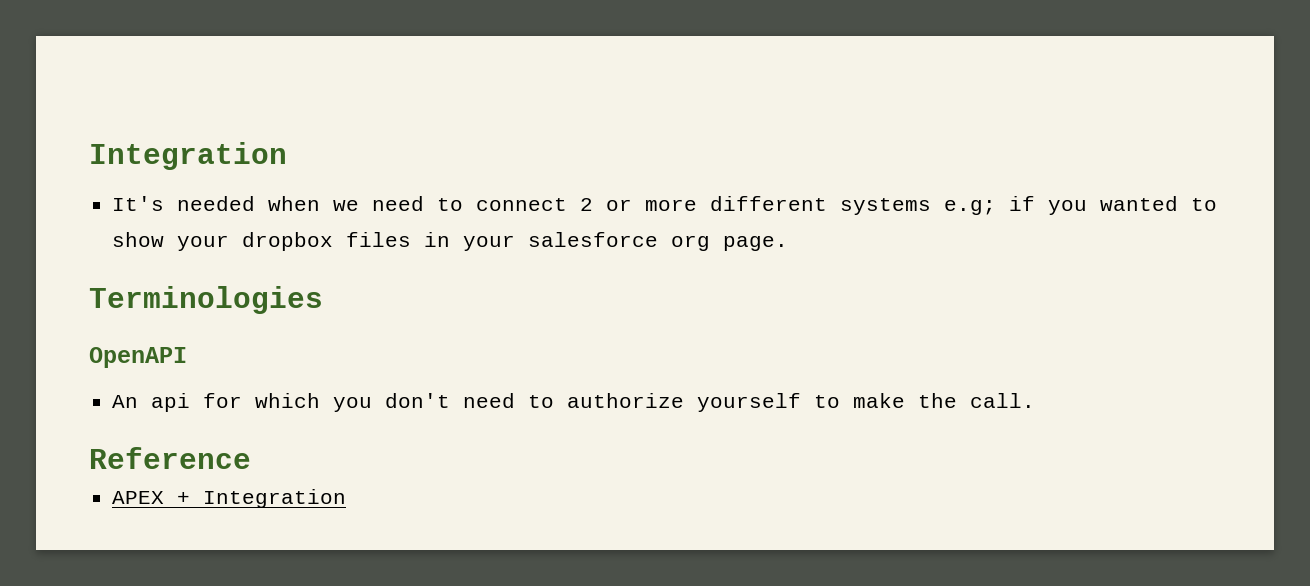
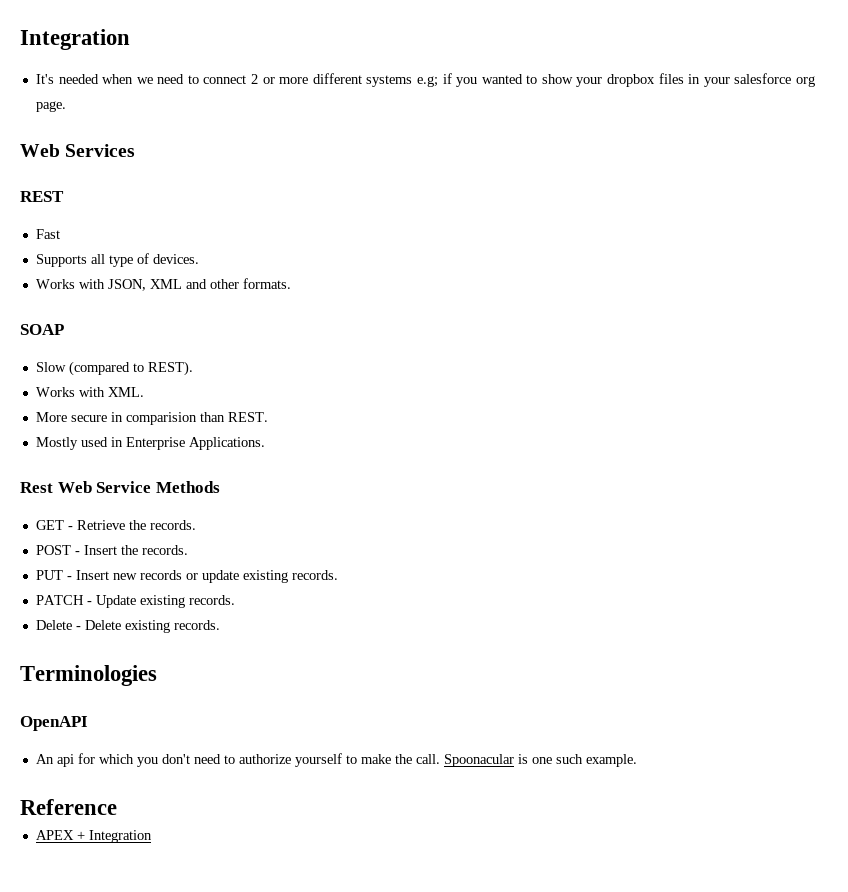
+ Web Services
+ REST
+ Fast
+ Supports all type of devices.
+ Works with JSON, XML and other formats.
+ SOAP
+ Slow (compared to REST).
+ Works with XML.
+ More secure in comparision than REST.
+ Mostly used in Enterprise Applications.
+ Rest Web Service Methods
+ GET - Retrieve the records.
+ POST - Insert the records.
+ PUT - Insert new records or update existing records.
+ PATCH - Update existing records.
+ Delete - Delete existing records.
+ Spoonacular is one such example.

